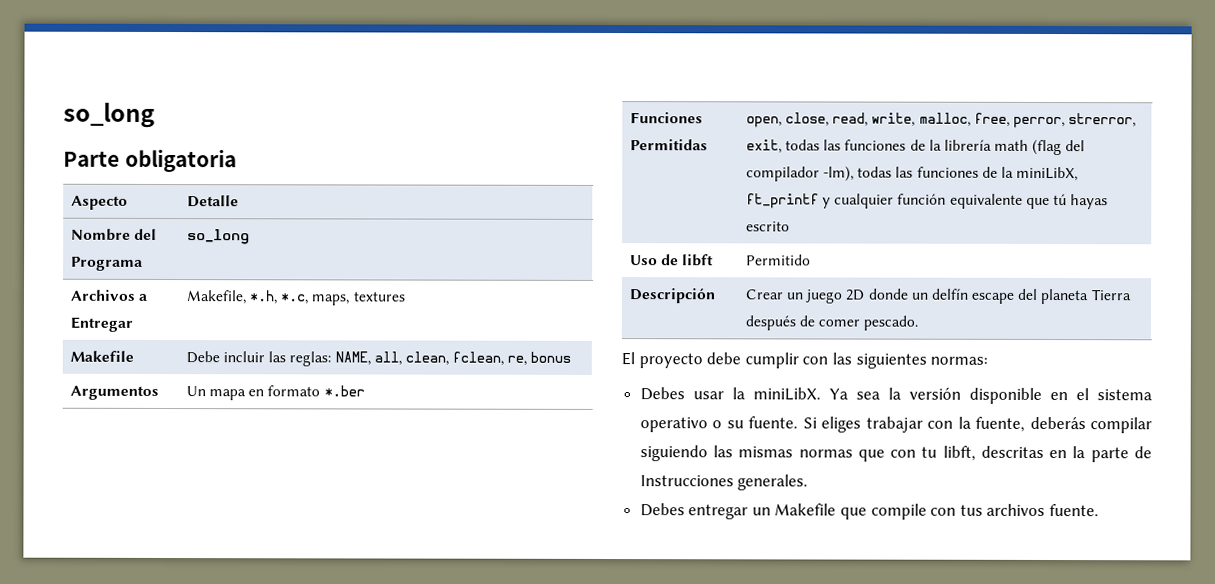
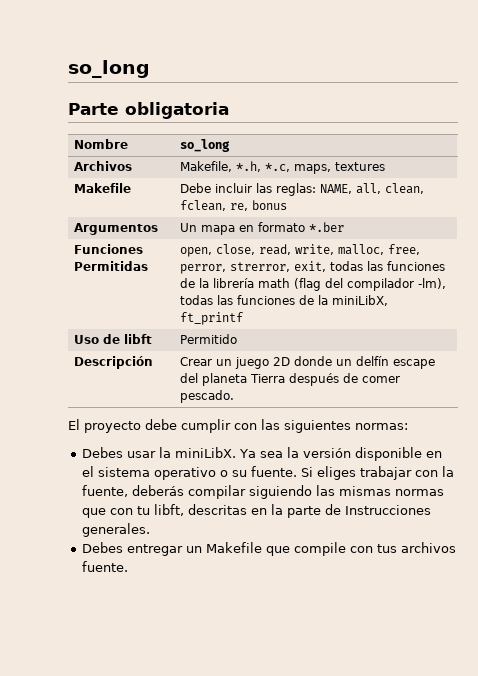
- Aspecto | Detalle
- Nombre del Programa | so_long
+ Nombre | so_long
- Archivos a Entregar | Makefile, *.h, *.c, maps, textures
+ Archivos | Makefile, *.h, *.c, maps, textures
- Funciones Permitidas | open, close, read, write, malloc, free, perror, strerror, exit, todas las funciones de la librería math (flag del compilador -lm), todas las funciones de la miniLibX, ft_printf y cualquier función equivalente que tú hayas escrito
+ Funciones Permitidas | open, close, read, write, malloc, free, perror, strerror, exit, todas las funciones de la librería math (flag del compilador -lm), todas las funciones de la miniLibX, ft_printf

